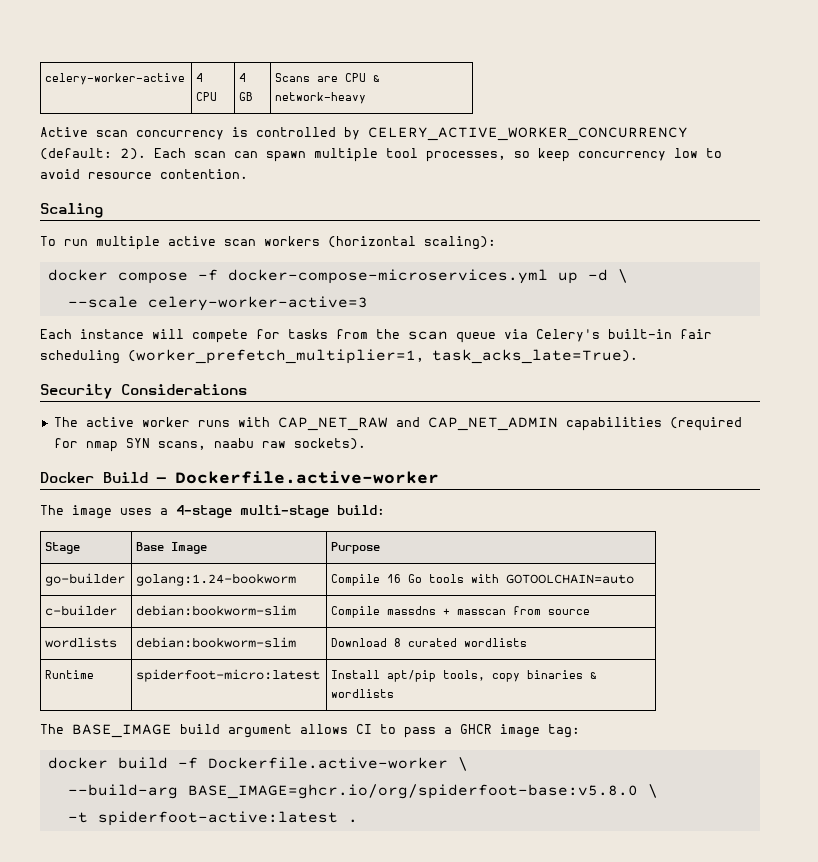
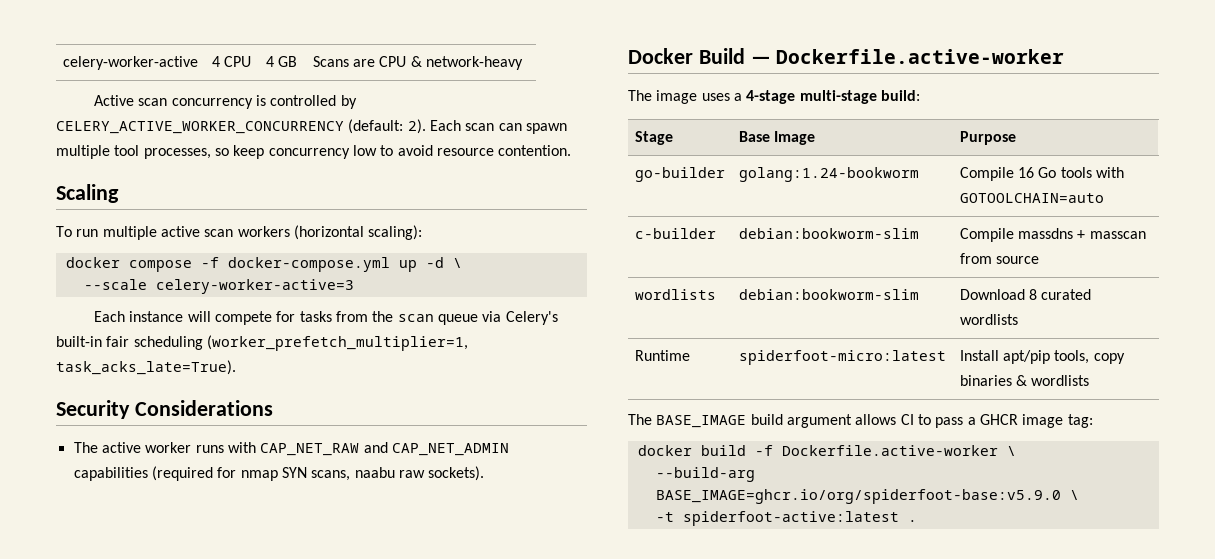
- docker compose -f docker-compose-microservices.yml up -d \
+ docker compose -f docker-compose.yml up -d \
- --build-arg BASE_IMAGE=ghcr.io/org/spiderfoot-base:v5.8.0 \
+ --build-arg BASE_IMAGE=ghcr.io/org/spiderfoot-base:v5.9.0 \

